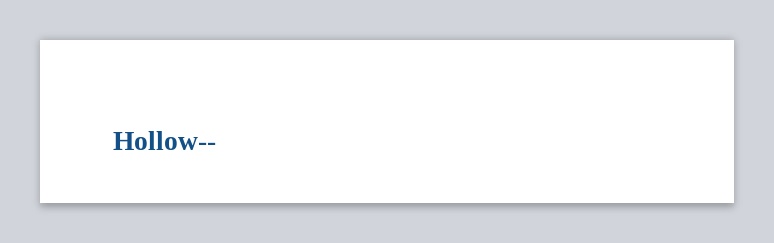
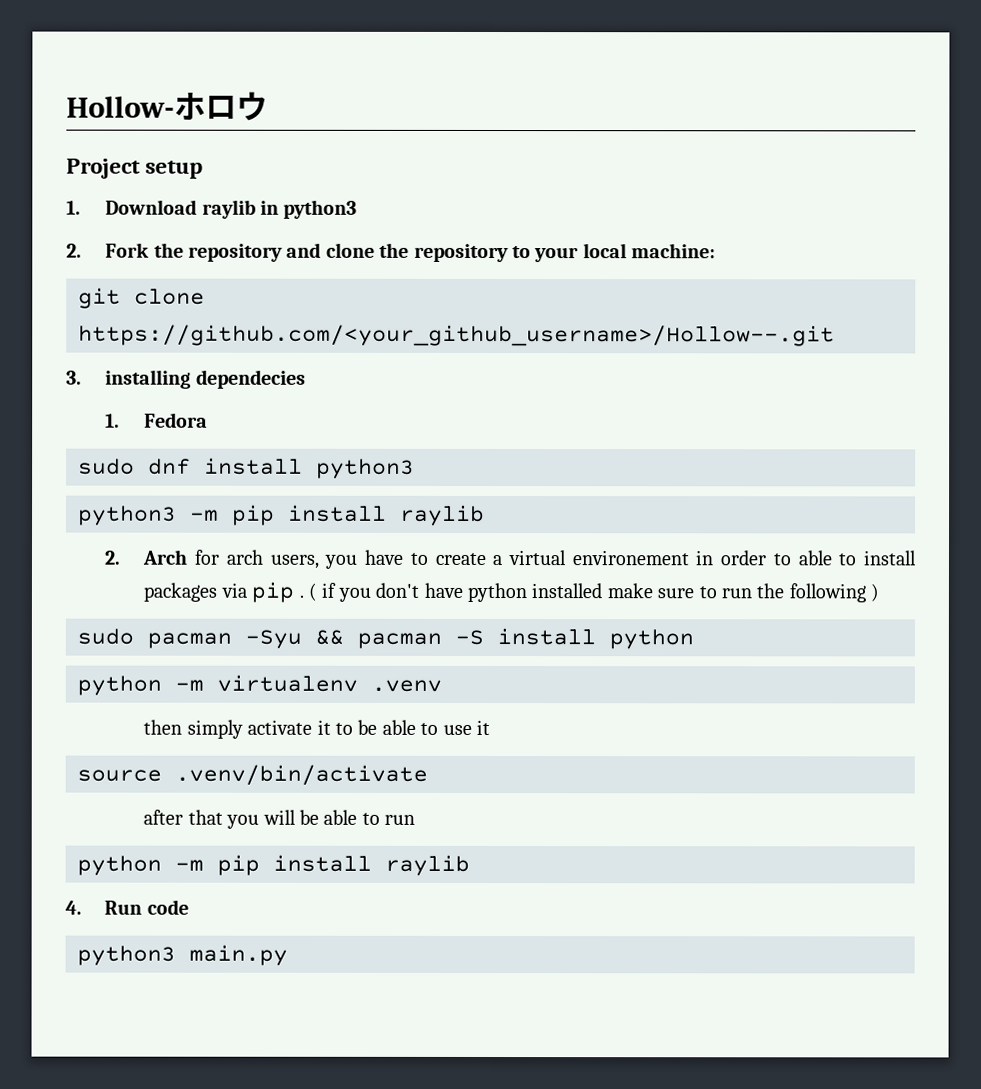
- Hollow--
+ Hollow-ホロウ
+ Project setup
+ 1. Download raylib in python3
+ 2. Fork the repository and clone the repository to your local machine:
+ git clone https://github.com/<your_github_username>/Hollow--.git
+ 3. installing dependecies
+ 1. Fedora
+ sudo dnf install python3
+ python3 -m pip install raylib
+ 2. Arch for arch users, you have to create a virtual environement in order to able to install packages via pip . ( if you don't have python installed make sure to run the following )
+ sudo pacman -Syu && pacman -S install python
+ python -m virtualenv .venv
+ then simply activate it to be able to use it
+ source .venv/bin/activate
+ after that you will be able to run
+ python -m pip install raylib
+ 4. Run code
+ python3 main.py

